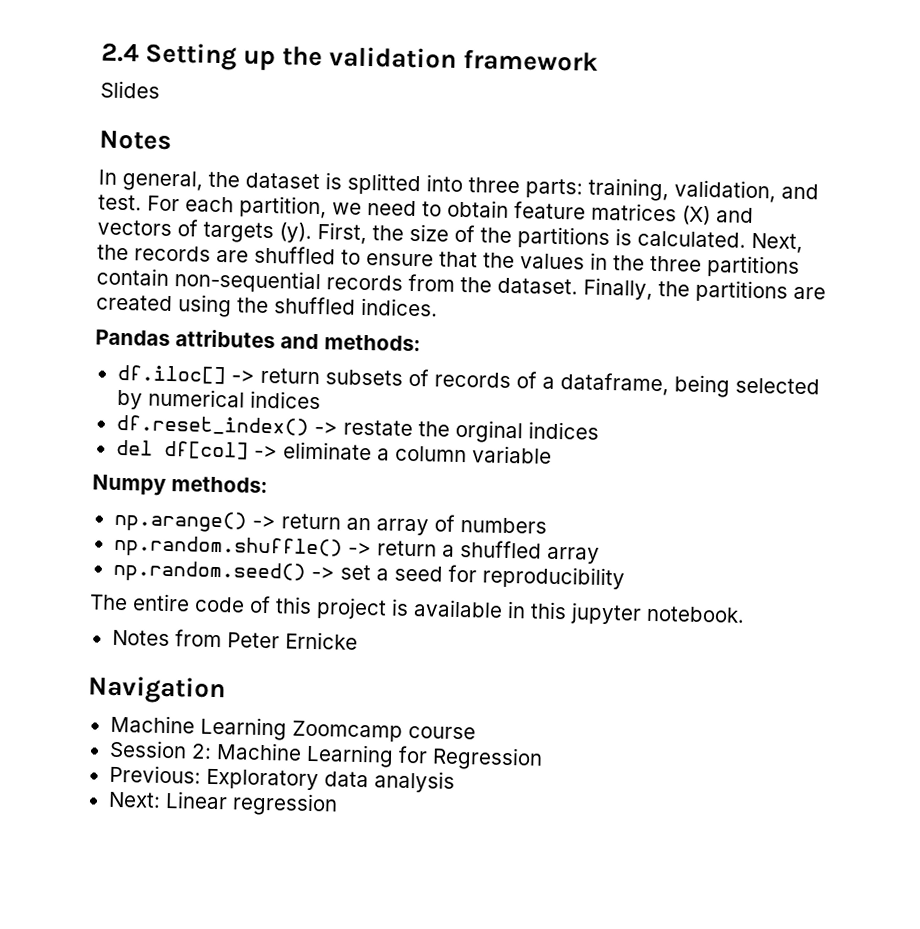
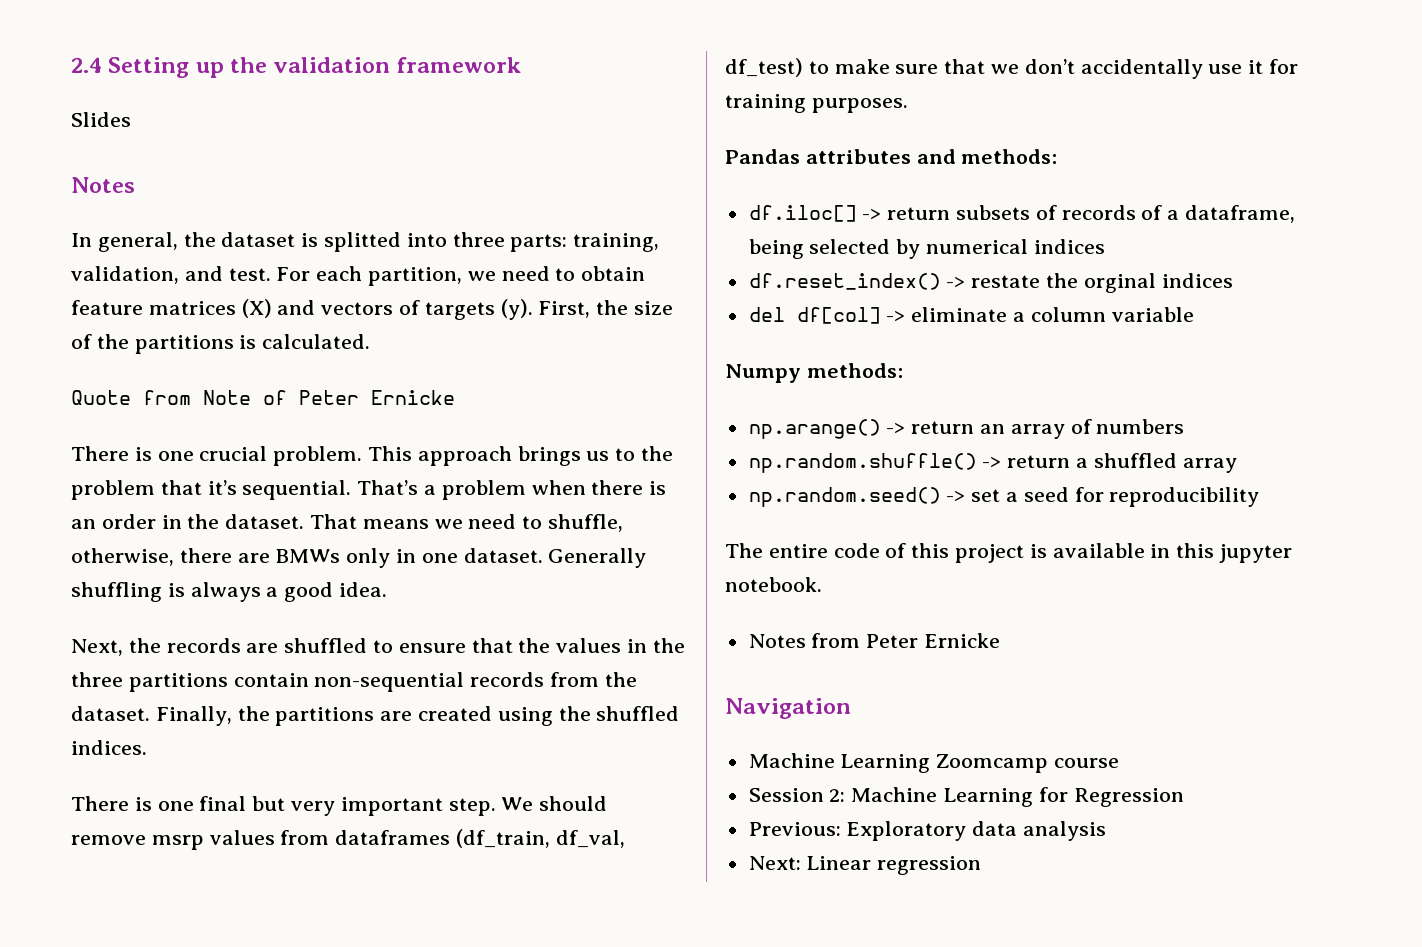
- First, the size of the partitions is calculated. Next, the records are shuffled to ensure that the values in the three partitions contain non-sequential records from the dataset.
+ First, the size of the partitions is calculated.
+ Quote from Note of Peter Ernicke
+ There is one crucial problem. This approach brings us to the problem that it’s sequential. That’s a problem when there is an order in the dataset. That means we need to shuffle, otherwise, there are BMWs only in one dataset. Generally shuffling is always a good idea.
+ Next, the records are shuffled to ensure that the values in the three partitions contain non-sequential records from the dataset.
+ There is one final but very important step. We should remove msrp values from dataframes (df_train, df_val, df_test) to make sure that we don’t accidentally use it for training purposes.

